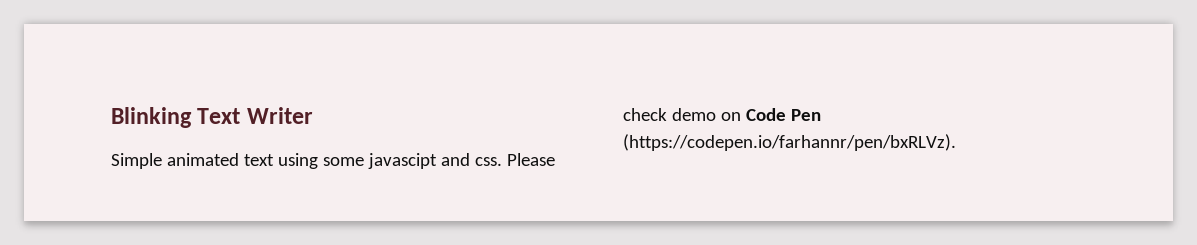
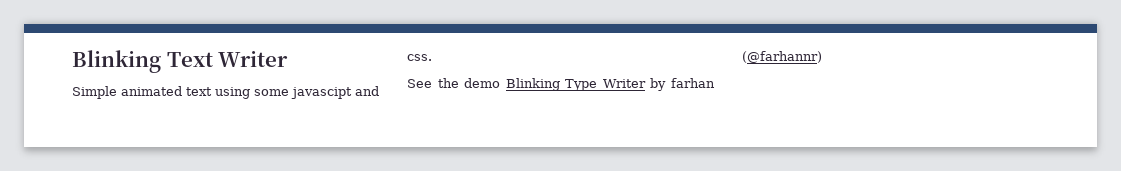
- Simple animated text using some javascipt and css. Please check demo on Code Pen (https://codepen.io/farhannr/pen/bxRLVz).
+ Simple animated text using some javascipt and css.
+ See the demo Blinking Type Writer by farhan (@farhannr)

